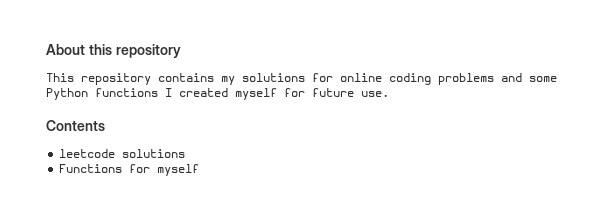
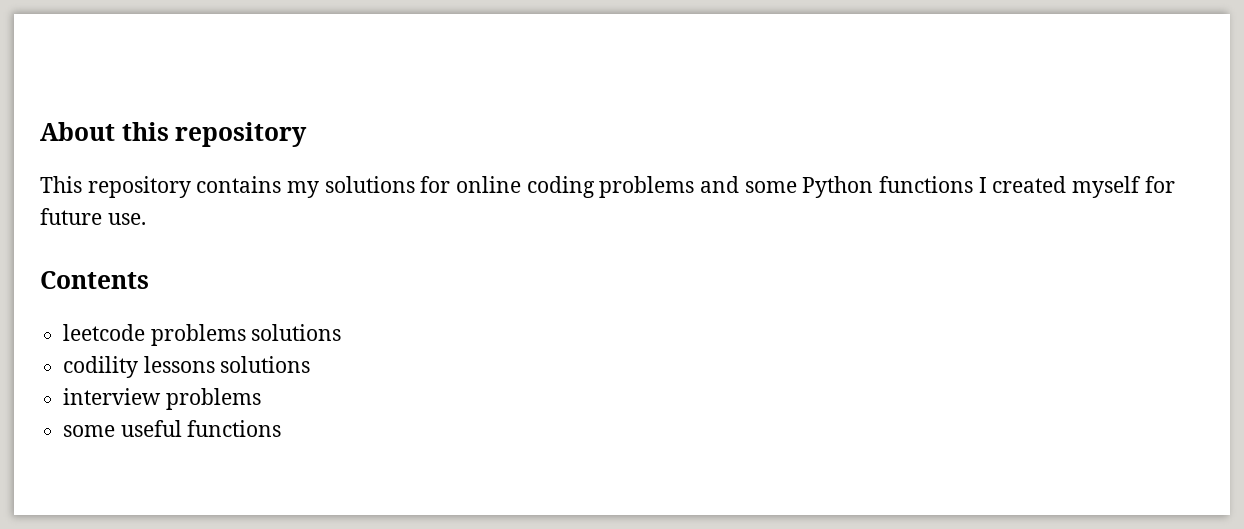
- leetcode solutions
- Functions for myself
+ leetcode problems solutions
+ codility lessons solutions
+ interview problems
+ some useful functions

